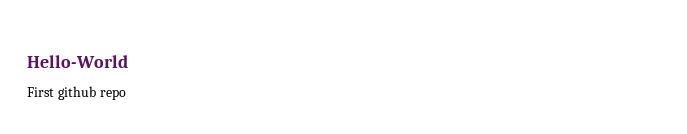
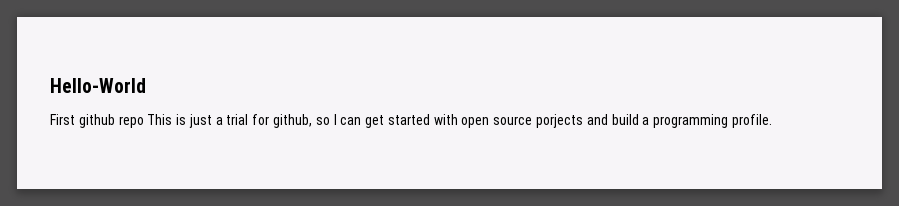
- First github repo
+ First github repo This is just a trial for github, so I can get started with open source porjects and build a programming profile.

